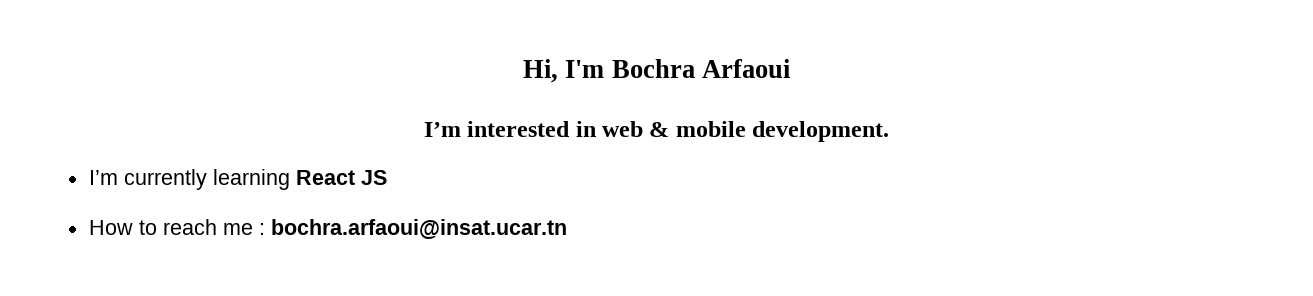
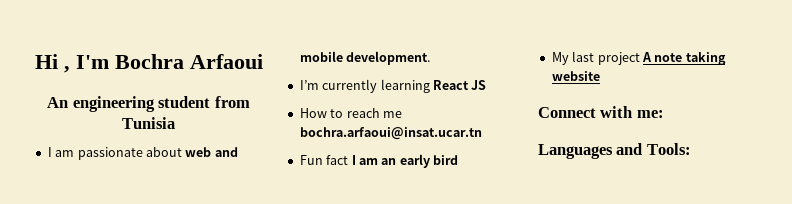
- Hi, I'm Bochra Arfaoui
+ Hi , I'm Bochra Arfaoui
- I’m interested in web & mobile development.
+ An engineering student from Tunisia
+ I am passionate about web and mobile development.
- How to reach me : bochra.arfaoui@insat.ucar.tn
+ How to reach me bochra.arfaoui@insat.ucar.tn
+ Fun fact I am an early bird
+ My last project A note taking website
+ Connect with me:
+ Languages and Tools:

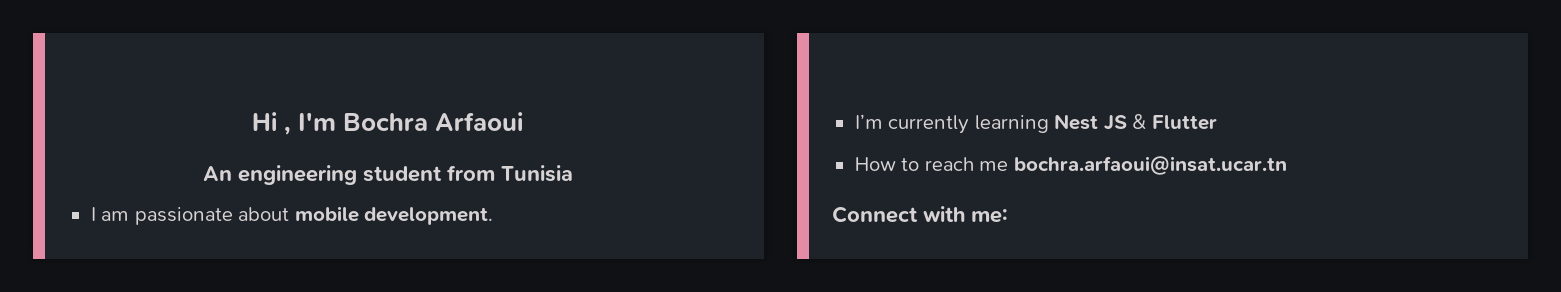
- I am passionate about web and mobile development.
+ I am passionate about mobile development.
- I’m currently learning React JS
+ I’m currently learning Nest JS & Flutter
- Fun fact I am an early bird
- My last project A note taking website
- Languages and Tools:

